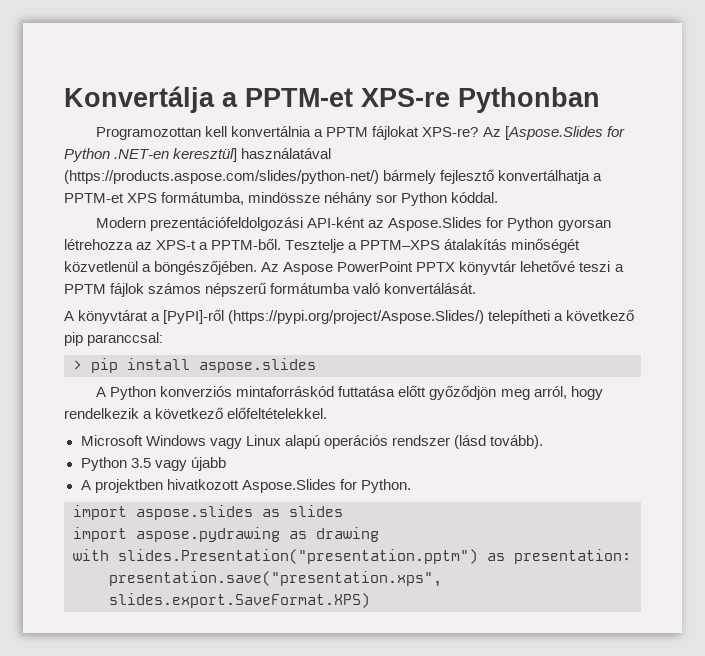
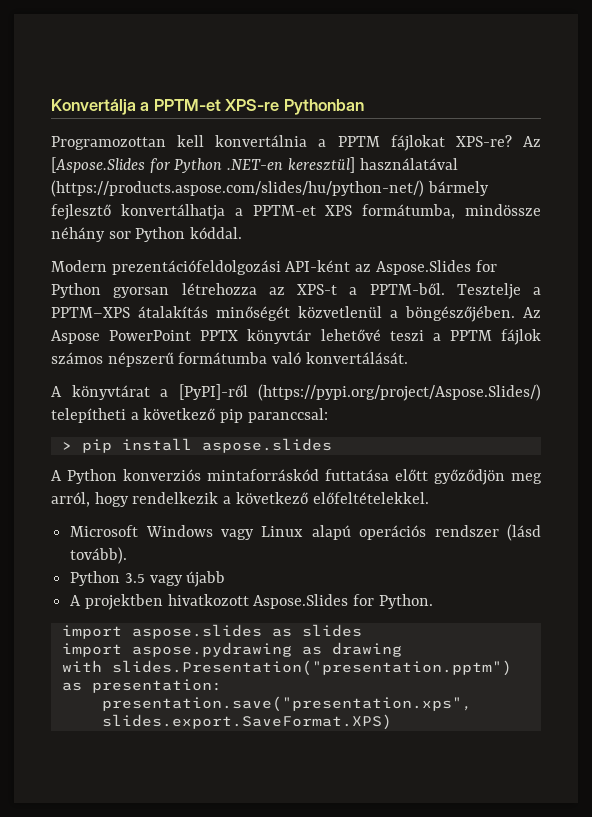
- Az [Aspose.Slides for Python .NET-en keresztül] használatával (https://products.aspose.com/slides/python-net/) bármely fejlesztő konvertálhatja a PPTM-et XPS formátumba, mindössze néhány sor Python kóddal.
+ Az [Aspose.Slides for Python .NET-en keresztül] használatával (https://products.aspose.com/slides/hu/python-net/) bármely fejlesztő konvertálhatja a PPTM-et XPS formátumba, mindössze néhány sor Python kóddal.

